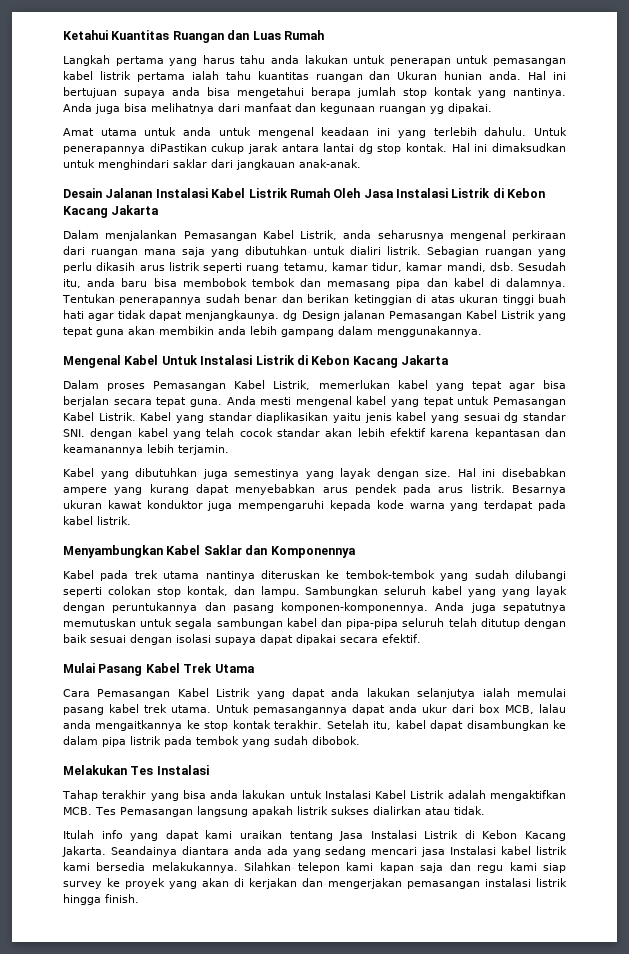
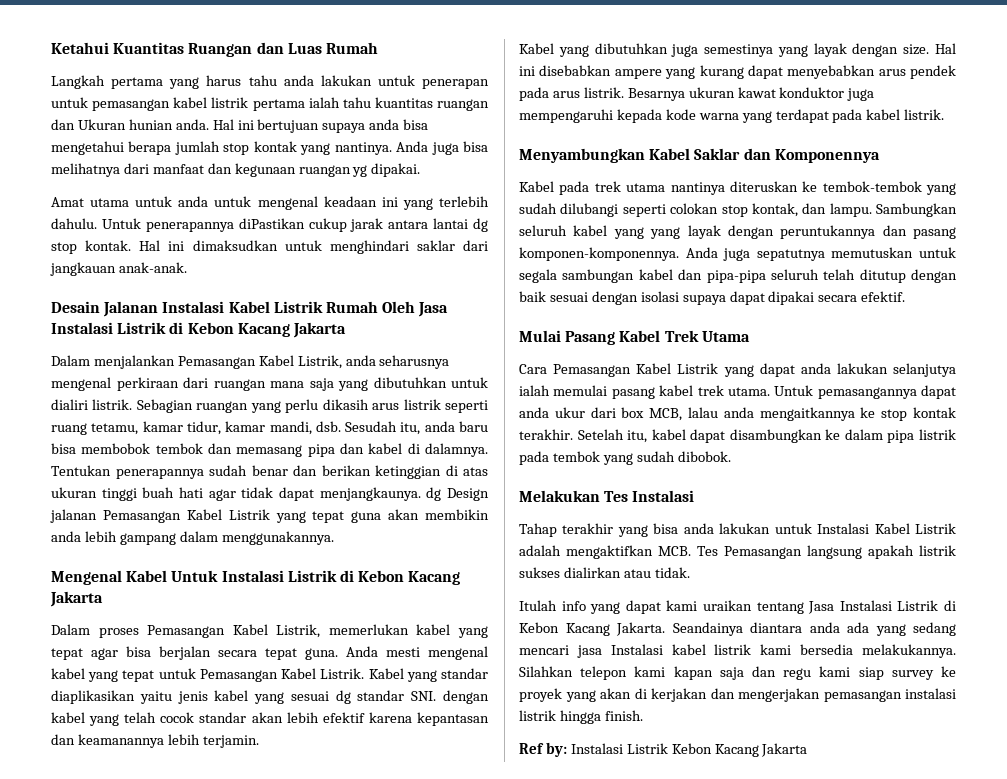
+ Ref by: Instalasi Listrik Kebon Kacang Jakarta

